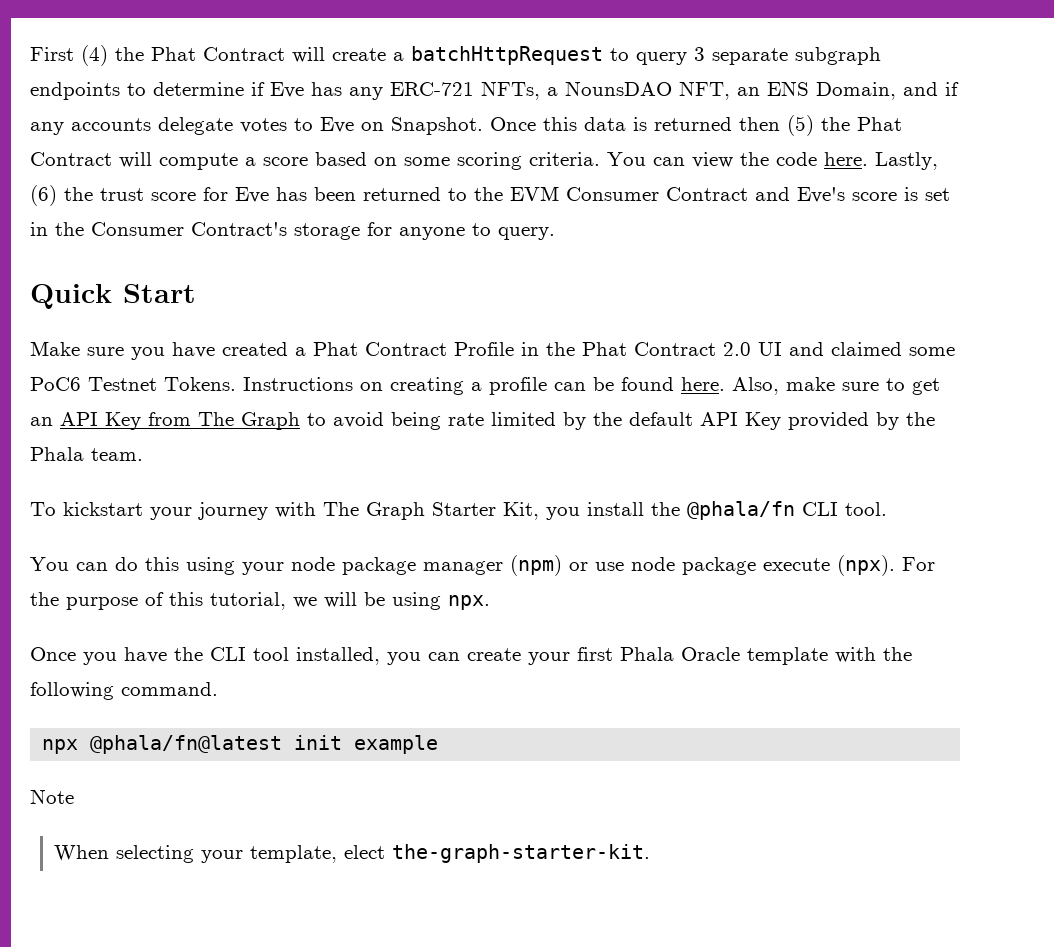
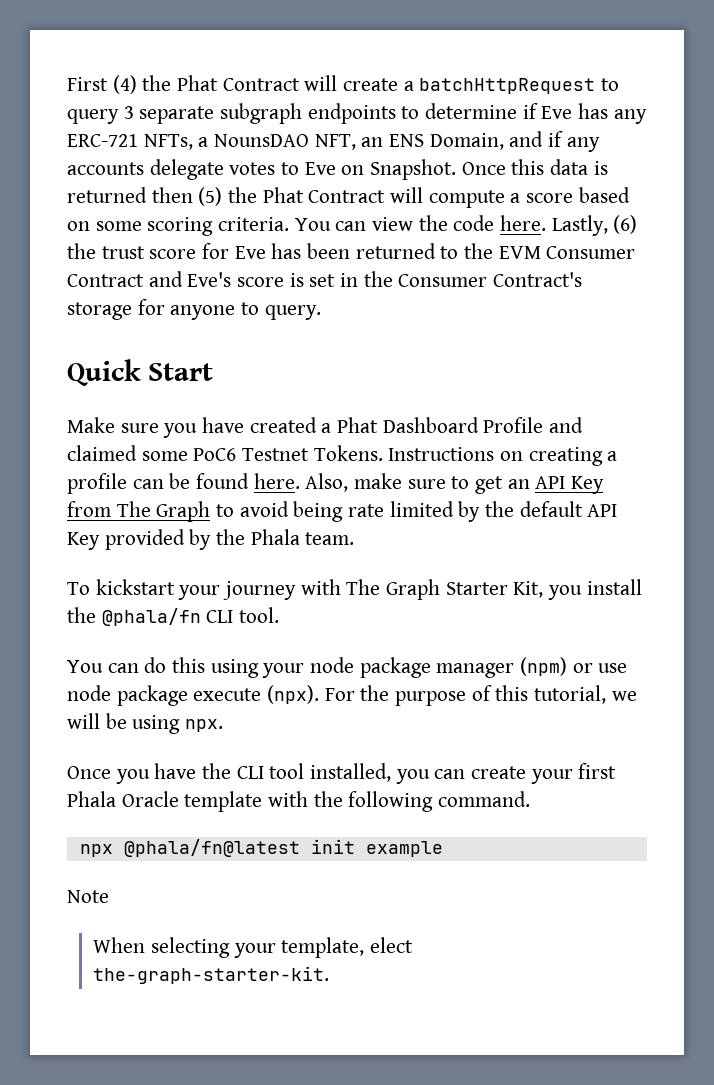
- Make sure you have created a Phat Contract Profile in the Phat Contract 2.0 UI and claimed some PoC6 Testnet Tokens.
+ Make sure you have created a Phat Dashboard Profile and claimed some PoC6 Testnet Tokens.

